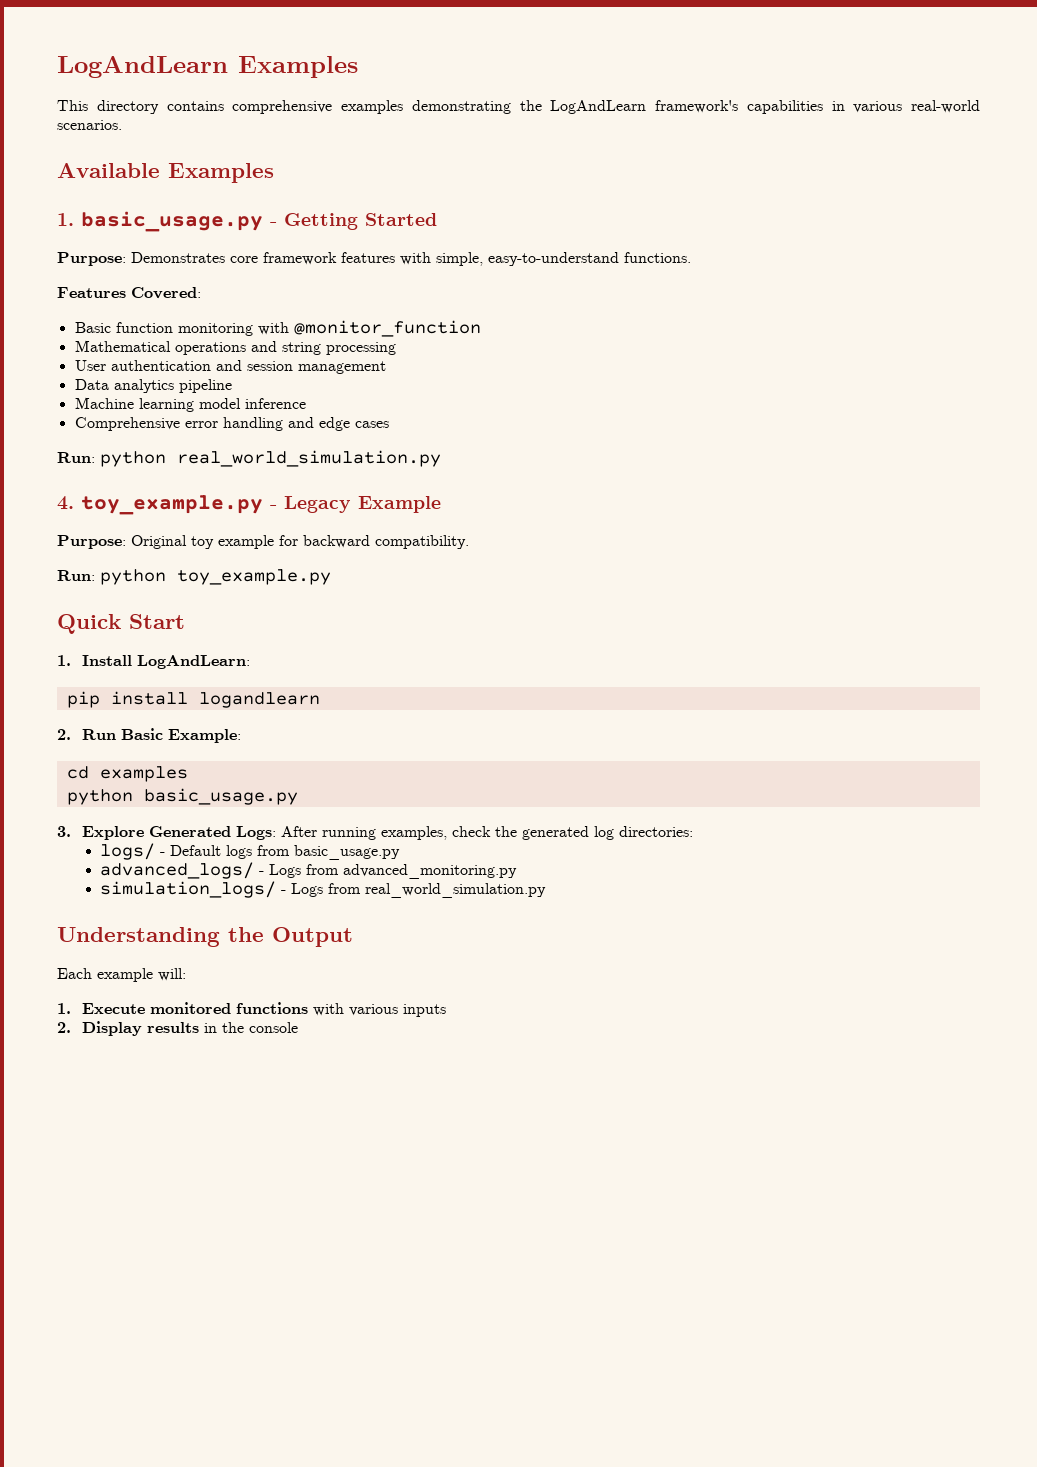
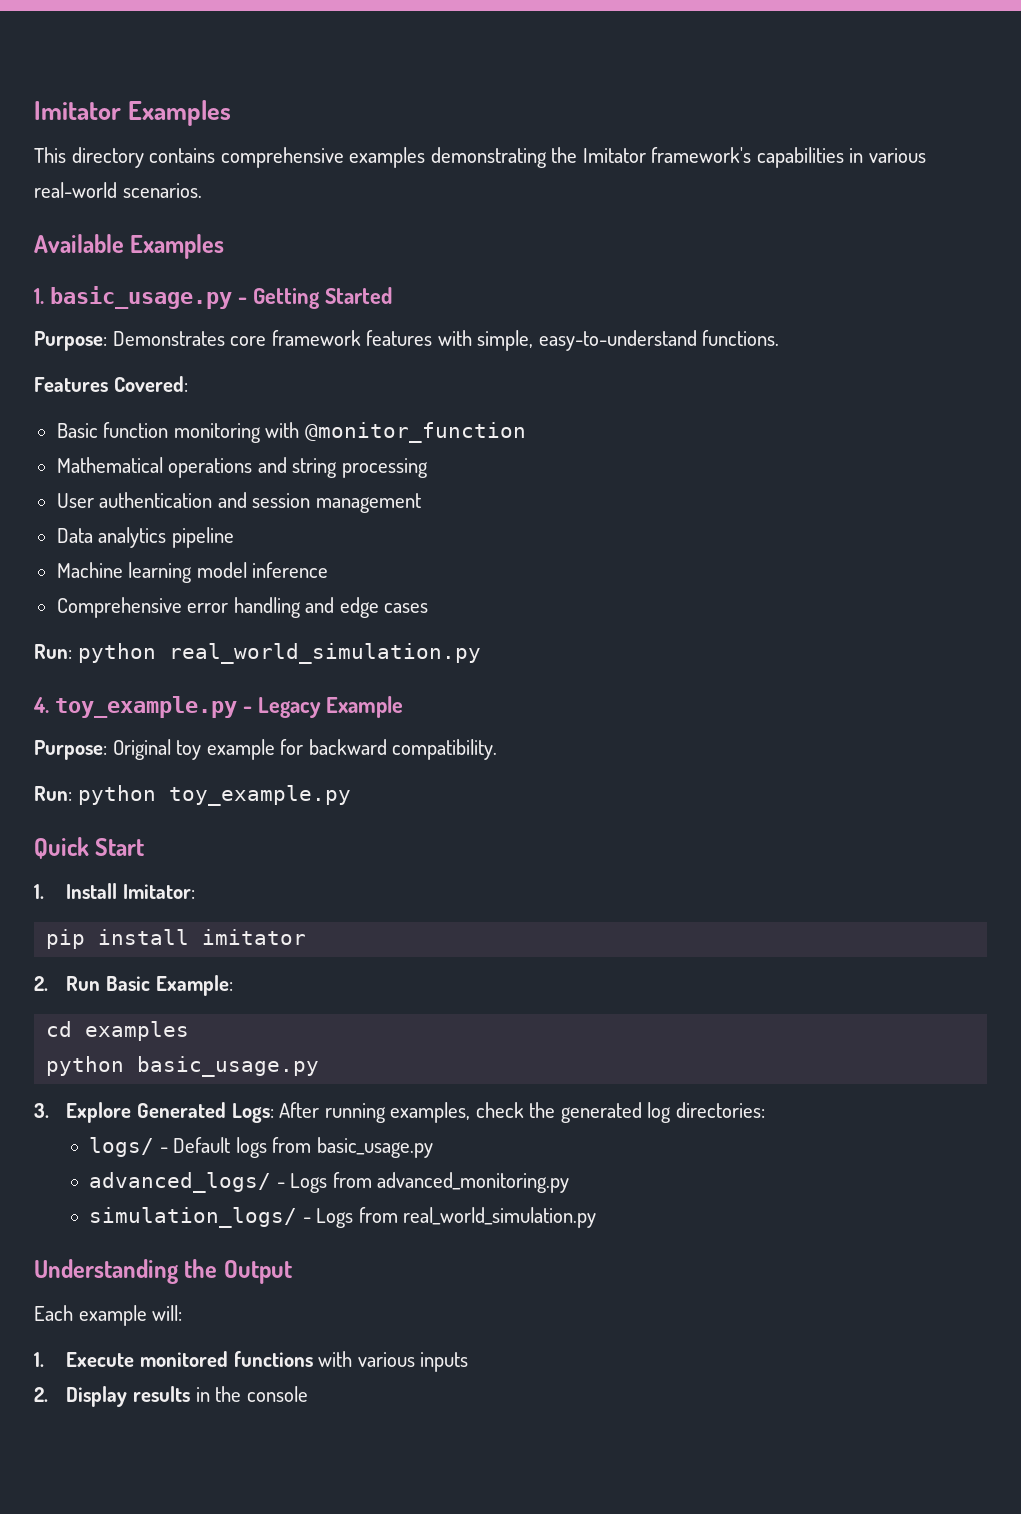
- LogAndLearn Examples
+ Imitator Examples
- This directory contains comprehensive examples demonstrating the LogAndLearn framework's capabilities in various real-world scenarios.
+ This directory contains comprehensive examples demonstrating the Imitator framework's capabilities in various real-world scenarios.
- 1. Install LogAndLearn:
+ 1. Install Imitator:
- pip install logandlearn
+ pip install imitator

